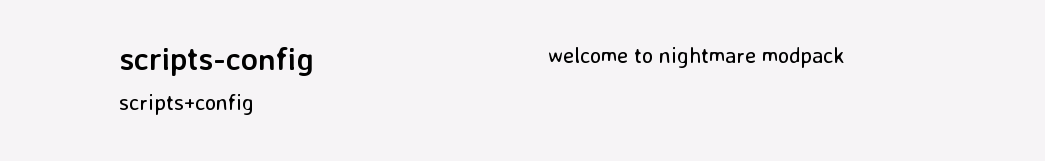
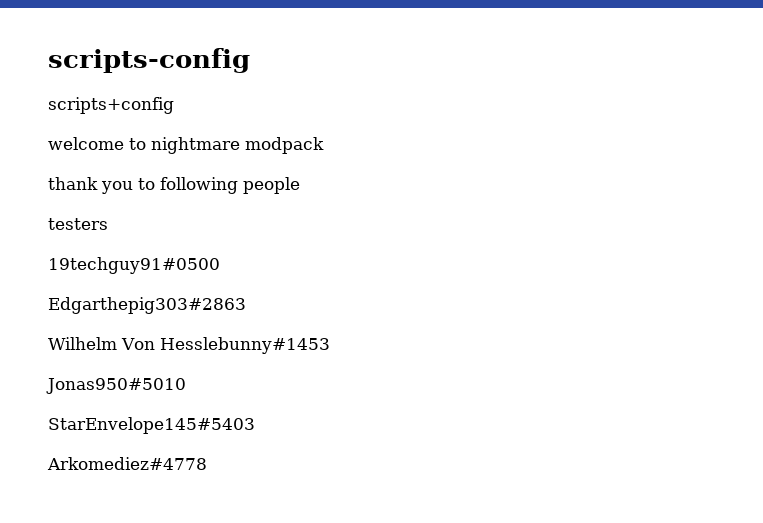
+ thank you to following people
+ testers
+ 19techguy91#0500
+ Edgarthepig303#2863
+ Wilhelm Von Hesslebunny#1453
+ Jonas950#5010
+ StarEnvelope145#5403
+ Arkomediez#4778

